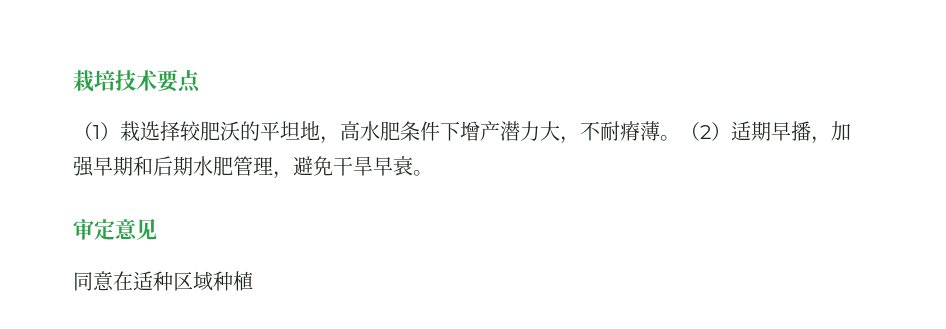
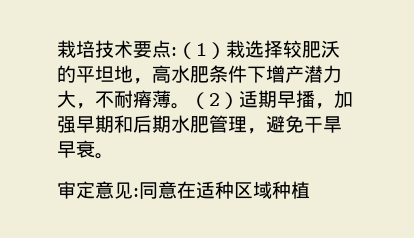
- 栽培技术要点
- （1）栽选择较肥沃的平坦地，高水肥条件下增产潜力大，不耐瘠薄。
+ 栽培技术要点:（1）栽选择较肥沃的平坦地，高水肥条件下增产潜力大，不耐瘠薄。
- 审定意见
- 同意在适种区域种植
+ 审定意见:同意在适种区域种植

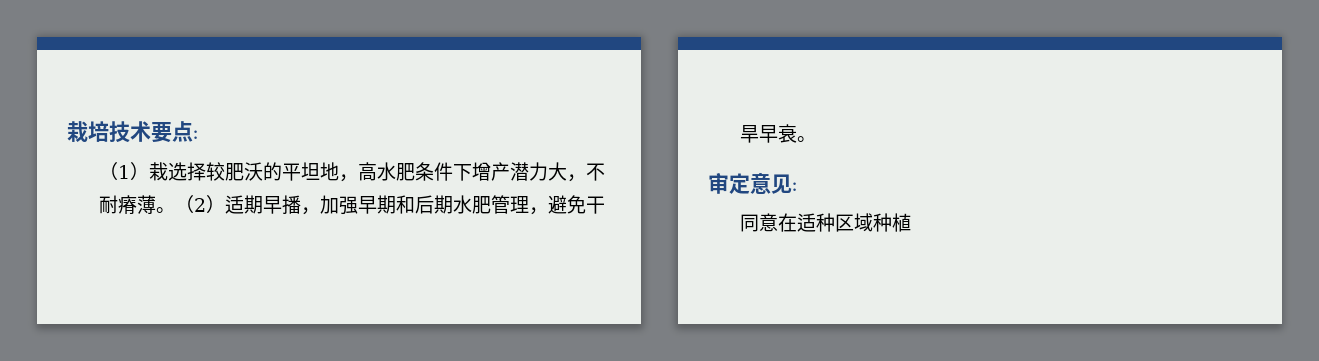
- 栽培技术要点:（1）栽选择较肥沃的平坦地，高水肥条件下增产潜力大，不耐瘠薄。
+ 栽培技术要点:
+ （1）栽选择较肥沃的平坦地，高水肥条件下增产潜力大，不耐瘠薄。
- 审定意见:同意在适种区域种植
+ 审定意见:
+ 同意在适种区域种植

